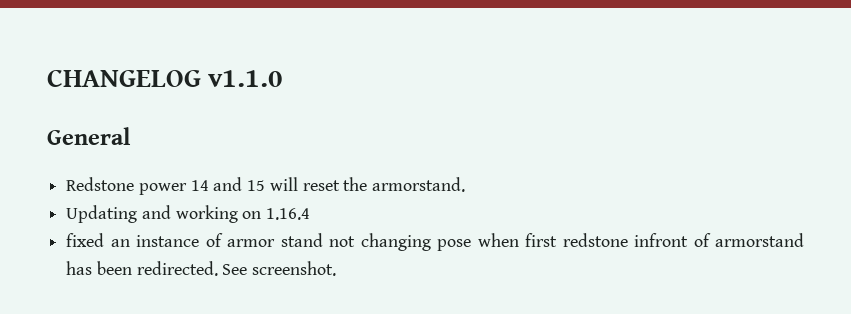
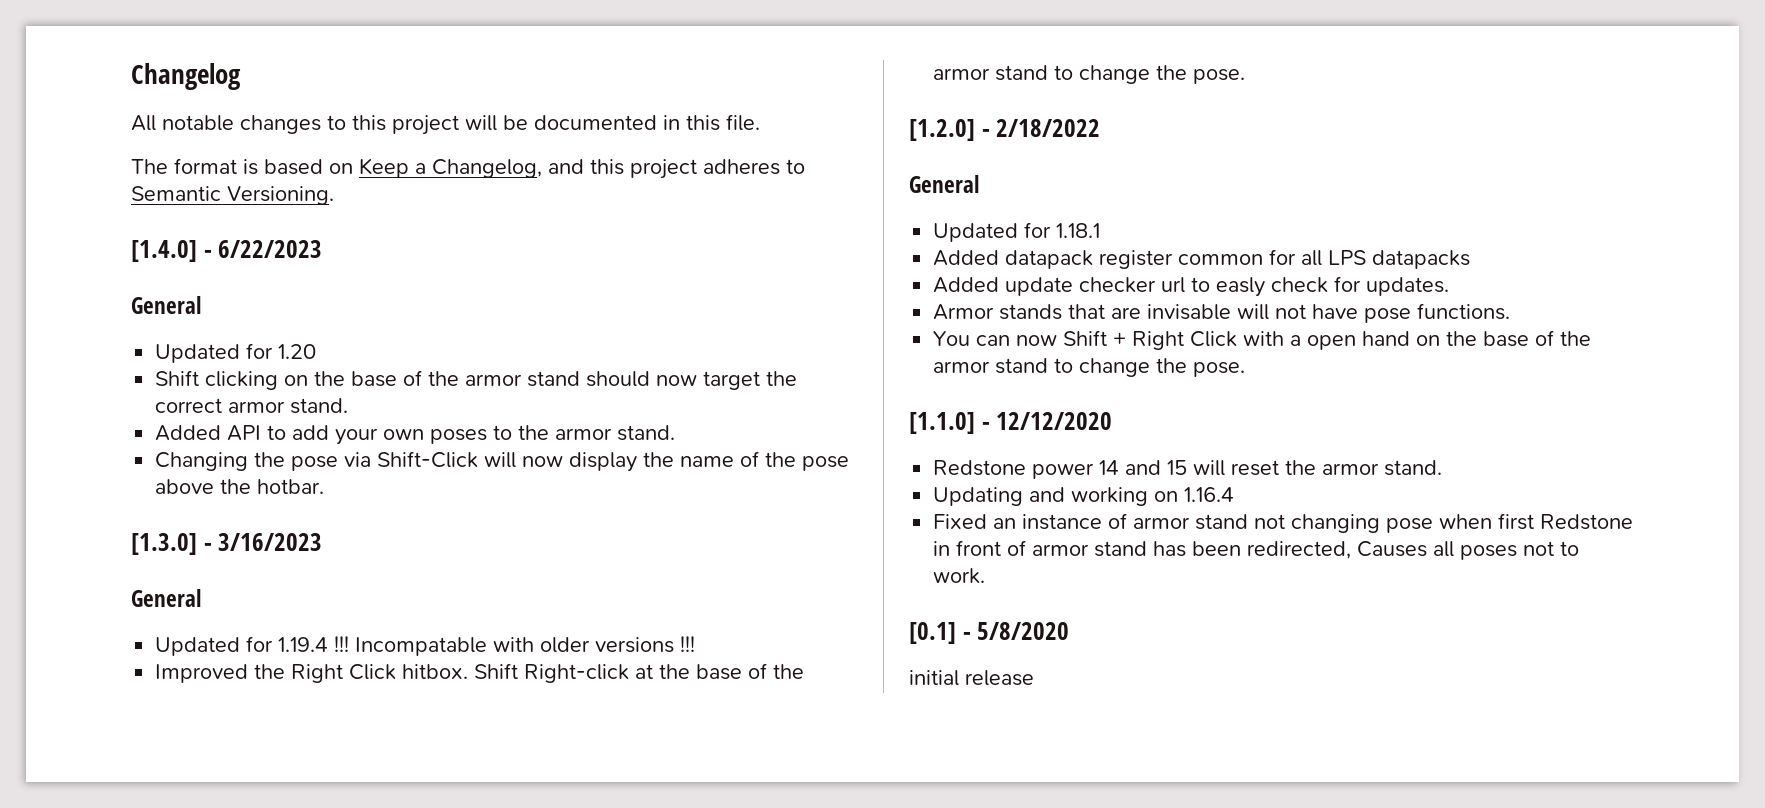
- CHANGELOG v1.1.0
+ Changelog
+ All notable changes to this project will be documented in this file.
+ The format is based on Keep a Changelog, and this project adheres to Semantic Versioning.
+ [1.4.0] - 6/22/2023
  General
+ Updated for 1.20
+ Shift clicking on the base of the armor stand should now target the correct armor stand.
+ Added API to add your own poses to the armor stand.
+ Changing the pose via Shift-Click will now display the name of the pose above the hotbar.
+ [1.3.0] - 3/16/2023
+ General
+ Updated for 1.19.4 !!! Incompatable with older versions !!!
+ Improved the Right Click hitbox. Shift Right-click at the base of the armor stand to change the pose.
+ [1.2.0] - 2/18/2022
+ General
+ Updated for 1.18.1
+ Added datapack register common for all LPS datapacks
+ Added update checker url to easly check for updates.
+ Armor stands that are invisable will not have pose functions.
+ You can now Shift + Right Click with a open hand on the base of the armor stand to change the pose.
+ [1.1.0] - 12/12/2020
- Redstone power 14 and 15 will reset the armorstand.
+ Redstone power 14 and 15 will reset the armor stand.
- fixed an instance of armor stand not changing pose when first redstone infront of armorstand has been redirected. See screenshot.
+ Fixed an instance of armor stand not changing pose when first Redstone in front of armor stand has been redirected, Causes all poses not to work.
+ [0.1] - 5/8/2020
+ initial release

